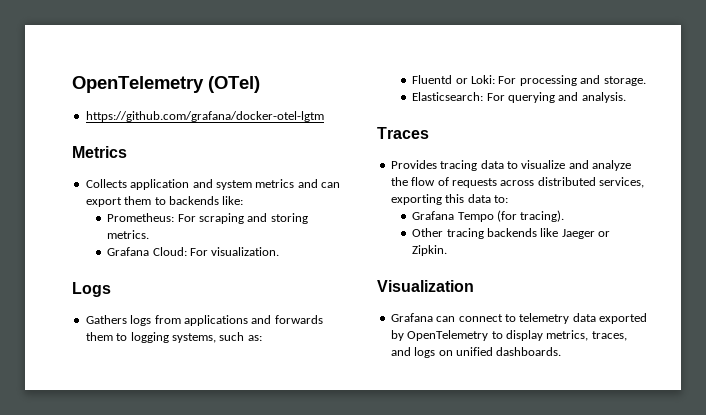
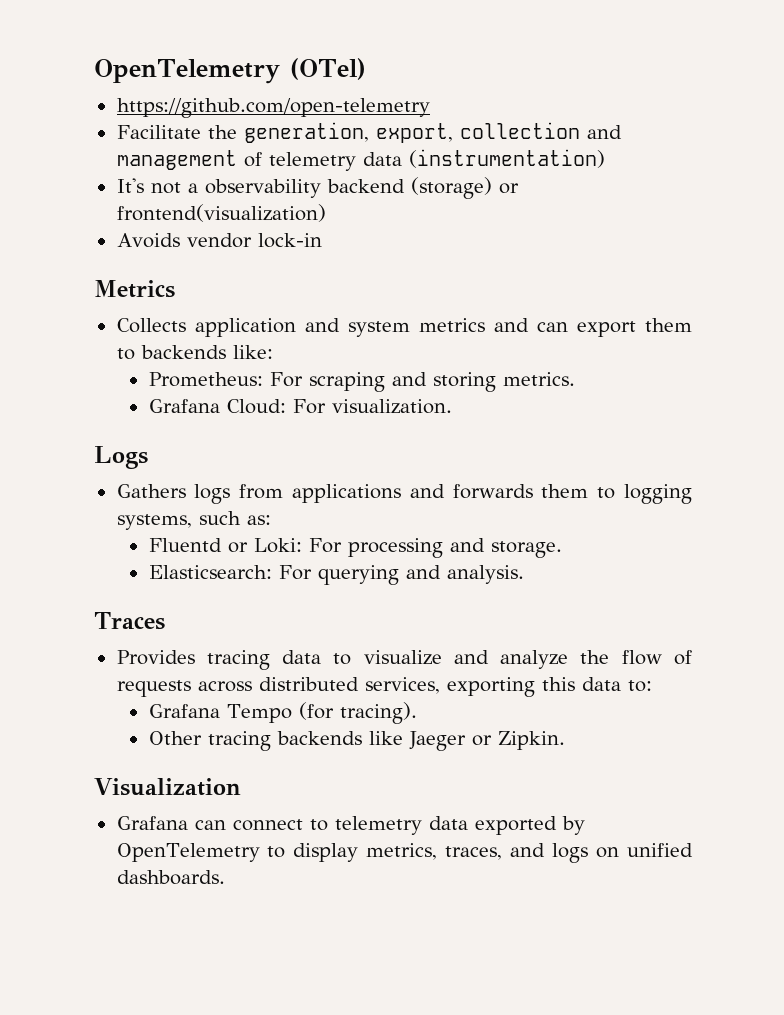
- https://github.com/grafana/docker-otel-lgtm
+ https://github.com/open-telemetry
+ Facilitate the generation, export, collection and management of telemetry data (instrumentation)
+ It's not a observability backend (storage) or frontend(visualization)
+ Avoids vendor lock-in

